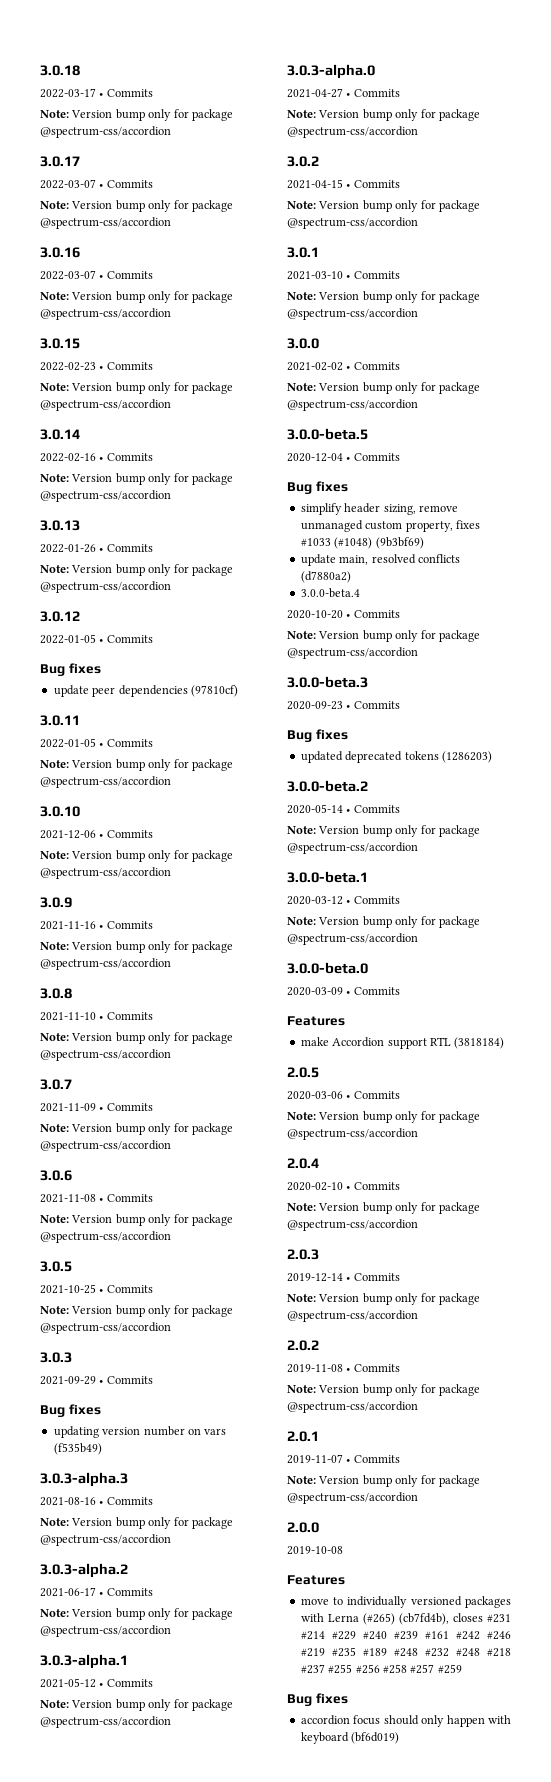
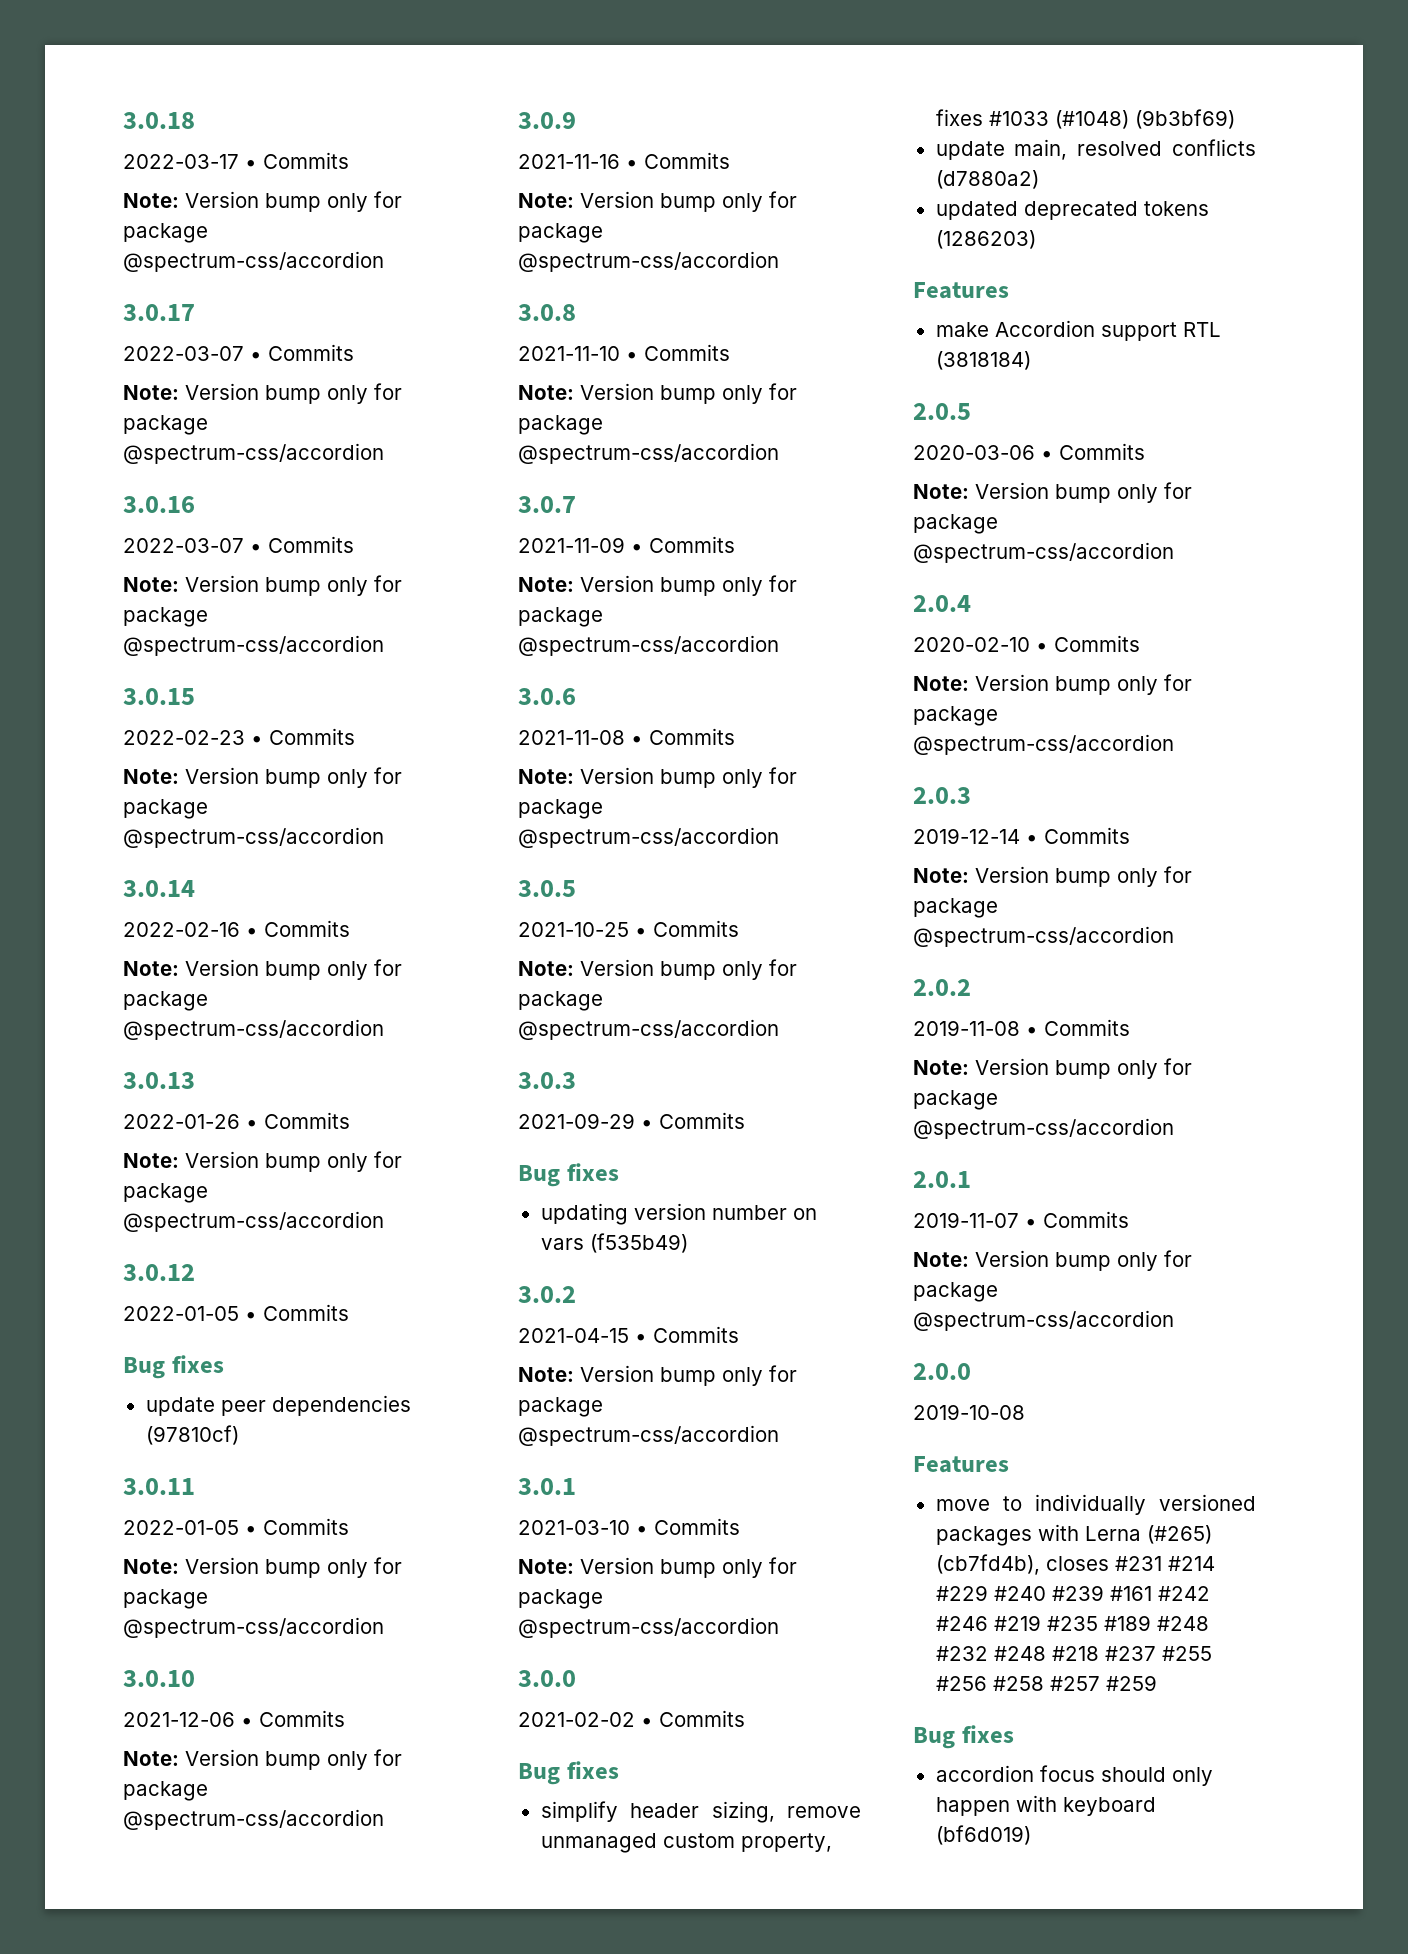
- 3.0.3-alpha.3
- 2021-08-16 • Commits
- Note: Version bump only for package @spectrum-css/accordion
- 3.0.3-alpha.2
- 2021-06-17 • Commits
- Note: Version bump only for package @spectrum-css/accordion
- 3.0.3-alpha.1
- 2021-05-12 • Commits
- Note: Version bump only for package @spectrum-css/accordion
- 3.0.3-alpha.0
- 2021-04-27 • Commits
- Note: Version bump only for package @spectrum-css/accordion
  2021-02-02 • Commits
- Note: Version bump only for package @spectrum-css/accordion
- 3.0.0-beta.5
- 2020-12-04 • Commits
- 3.0.0-beta.4
- 2020-10-20 • Commits
- Note: Version bump only for package @spectrum-css/accordion
- 3.0.0-beta.3
- 2020-09-23 • Commits
- Bug fixes
  updated deprecated tokens (1286203)
- 3.0.0-beta.2
- 2020-05-14 • Commits
- Note: Version bump only for package @spectrum-css/accordion
- 3.0.0-beta.1
- 2020-03-12 • Commits
- Note: Version bump only for package @spectrum-css/accordion
- 3.0.0-beta.0
- 2020-03-09 • Commits

